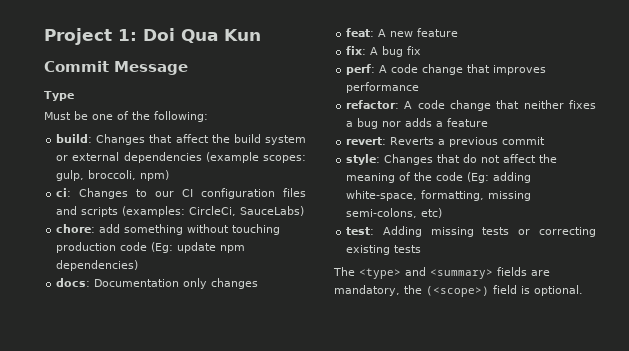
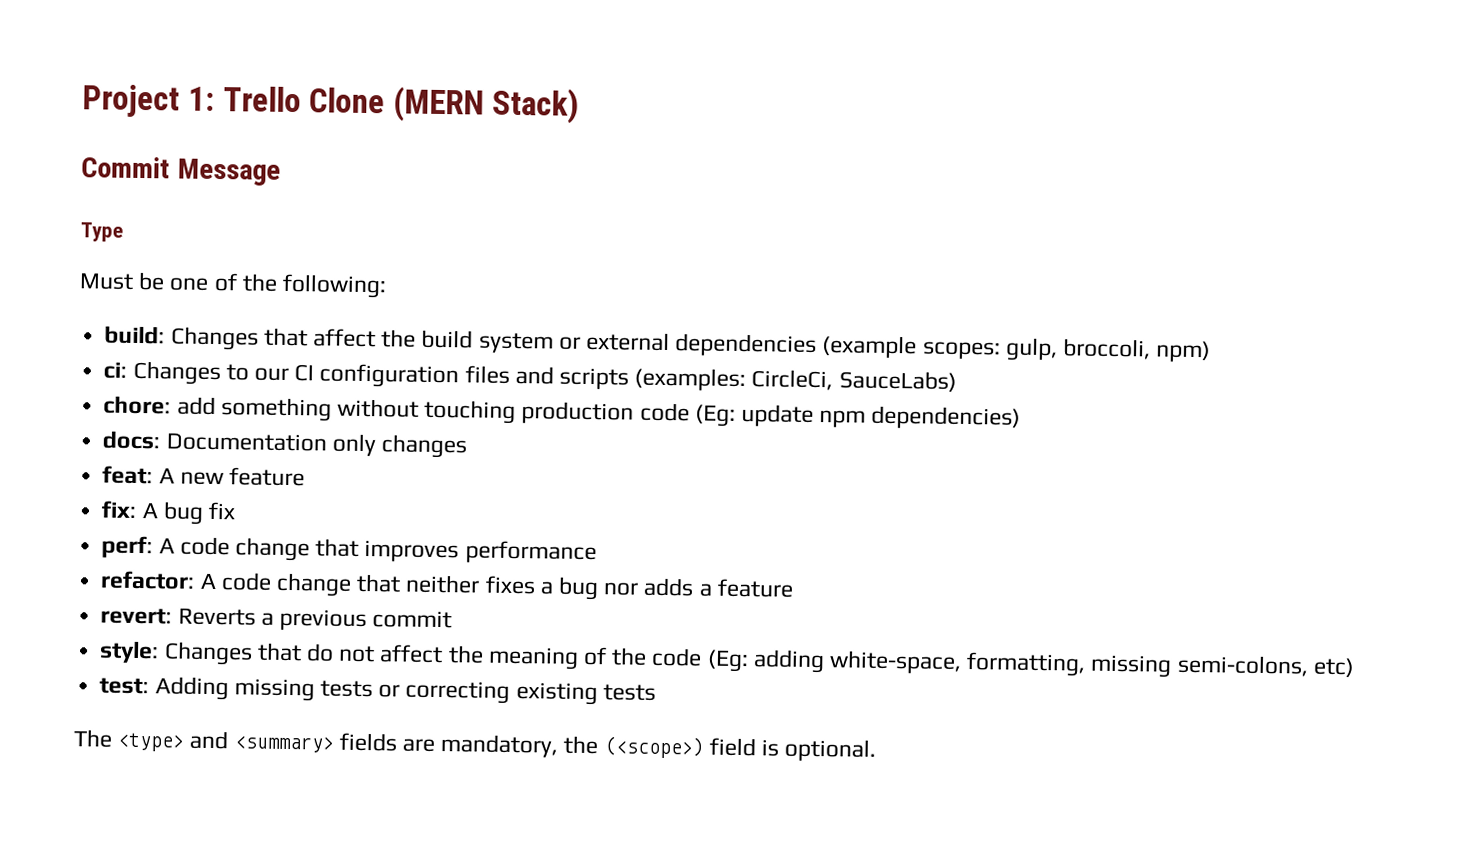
- Project 1: Doi Qua Kun
+ Project 1: Trello Clone (MERN Stack)

